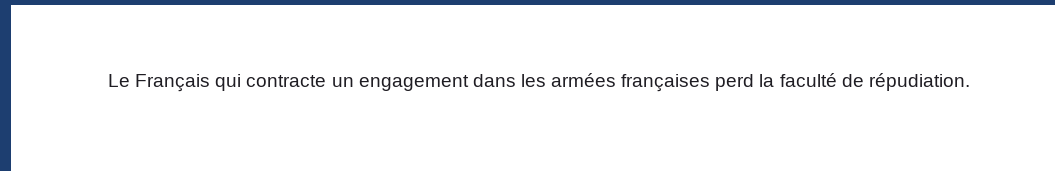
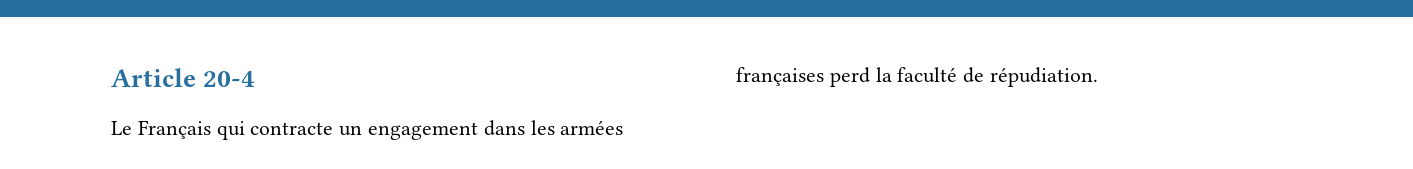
+ Article 20-4

